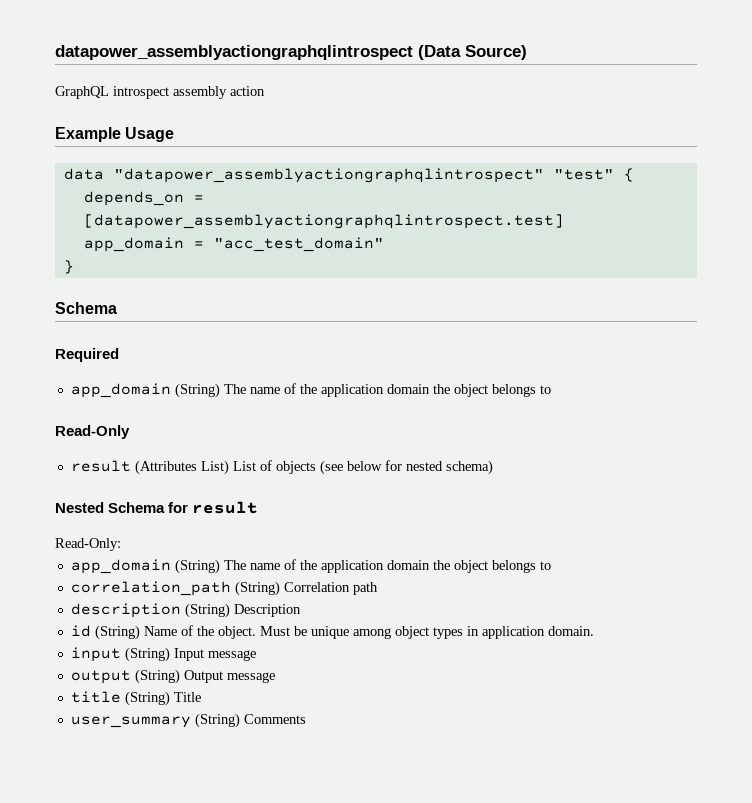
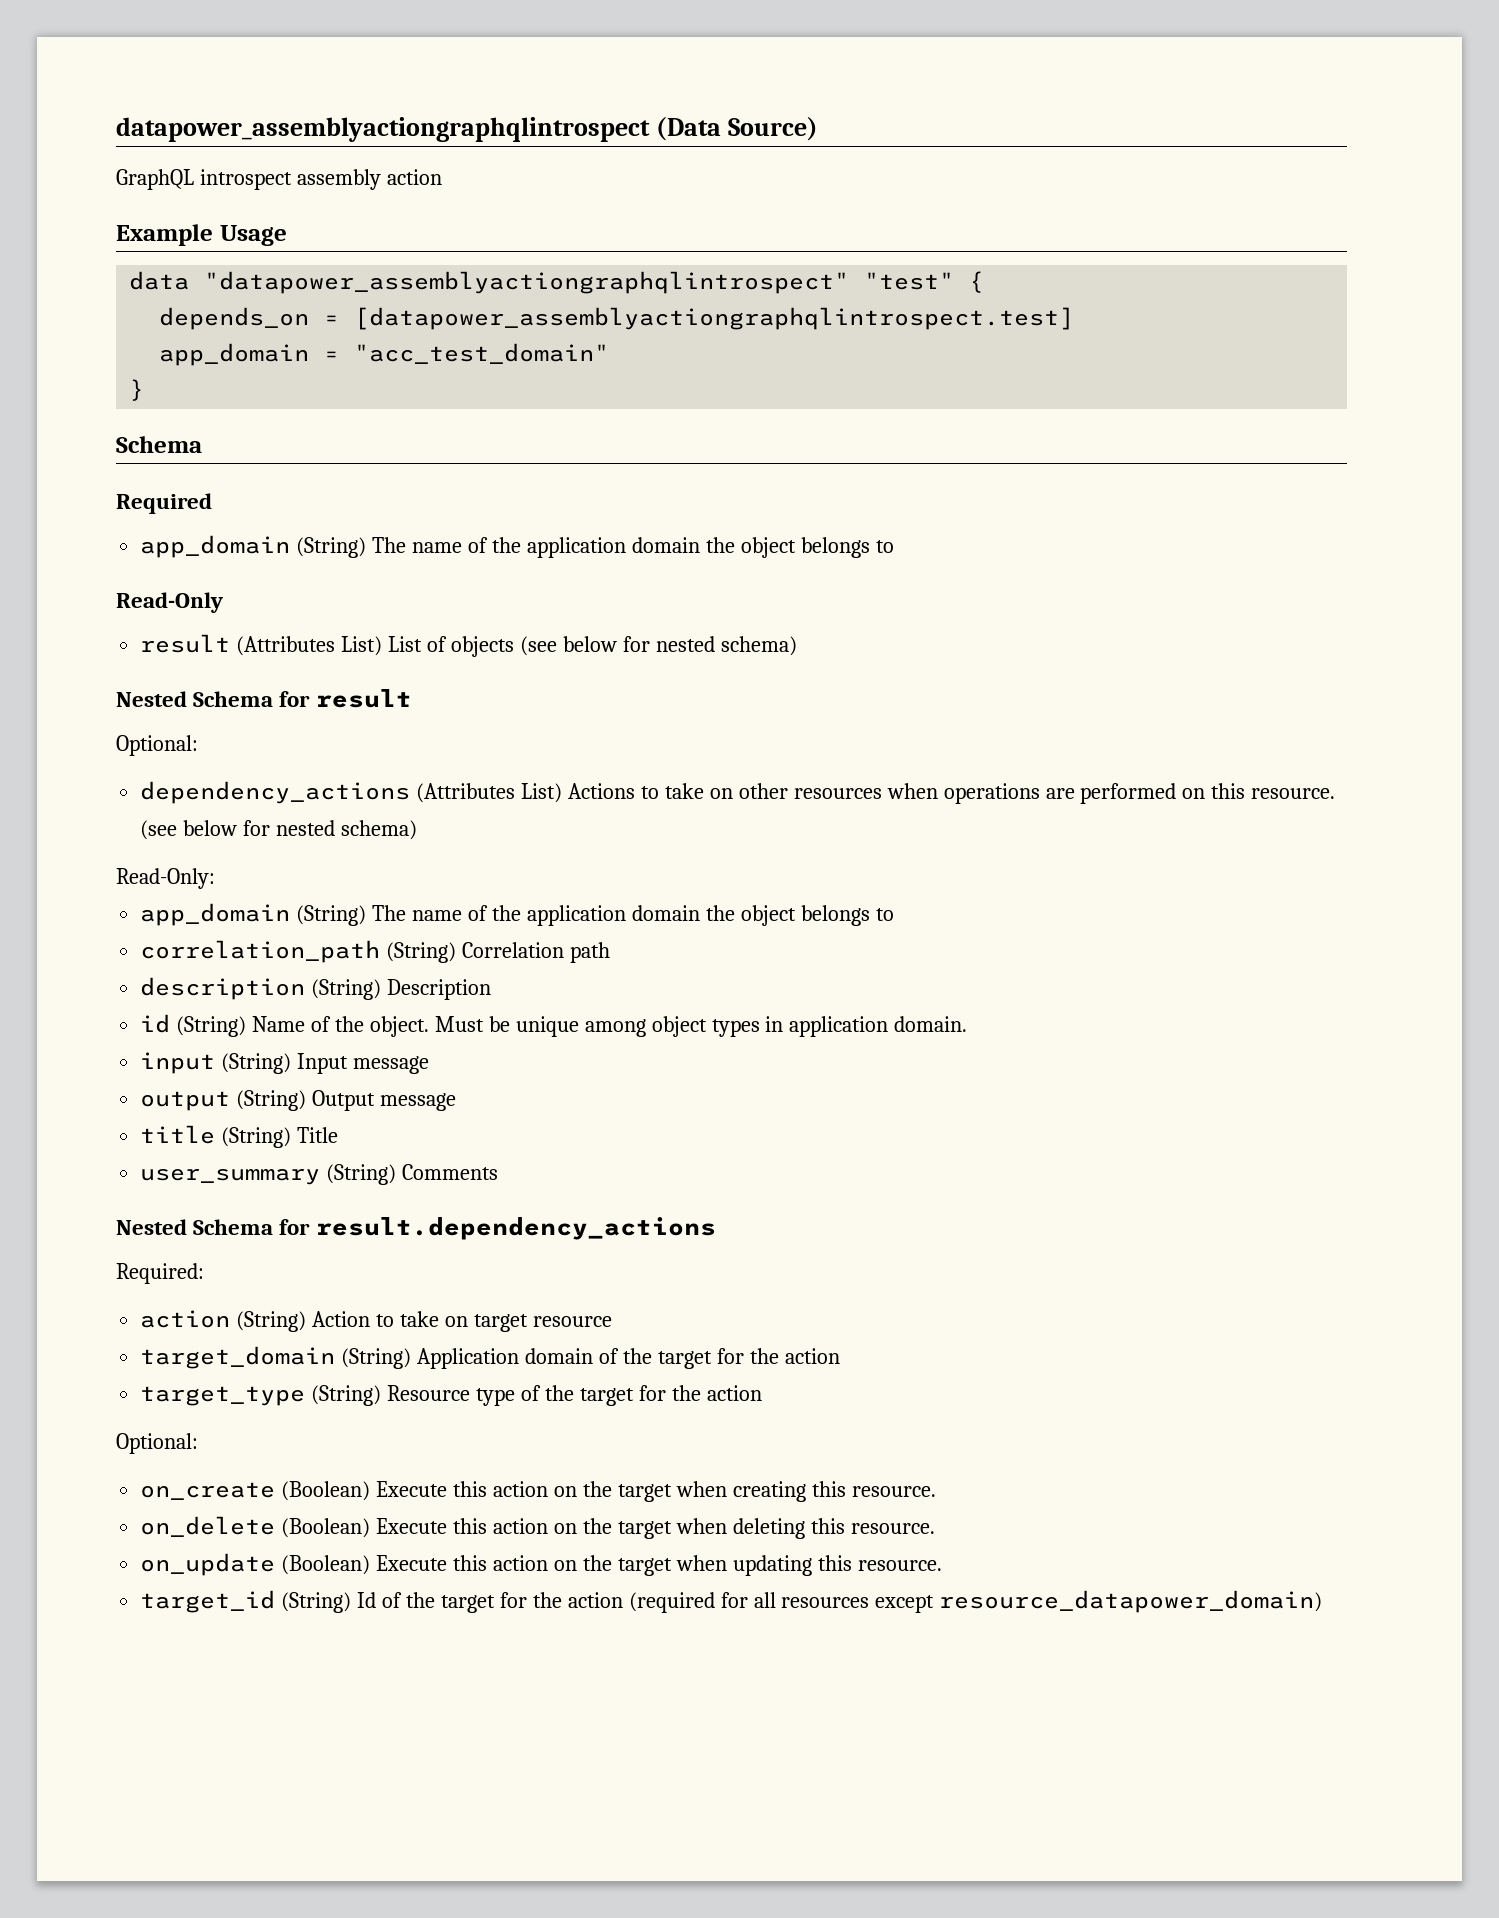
  Nested Schema for result
+ Optional:
+ dependency_actions (Attributes List) Actions to take on other resources when operations are performed on this resource. (see below for nested schema)
+ Nested Schema for result.dependency_actions
+ Required:
+ action (String) Action to take on target resource
+ target_domain (String) Application domain of the target for the action
+ target_type (String) Resource type of the target for the action
+ Optional:
+ on_create (Boolean) Execute this action on the target when creating this resource.
+ on_delete (Boolean) Execute this action on the target when deleting this resource.
+ on_update (Boolean) Execute this action on the target when updating this resource.
+ target_id (String) Id of the target for the action (required for all resources except resource_datapower_domain)

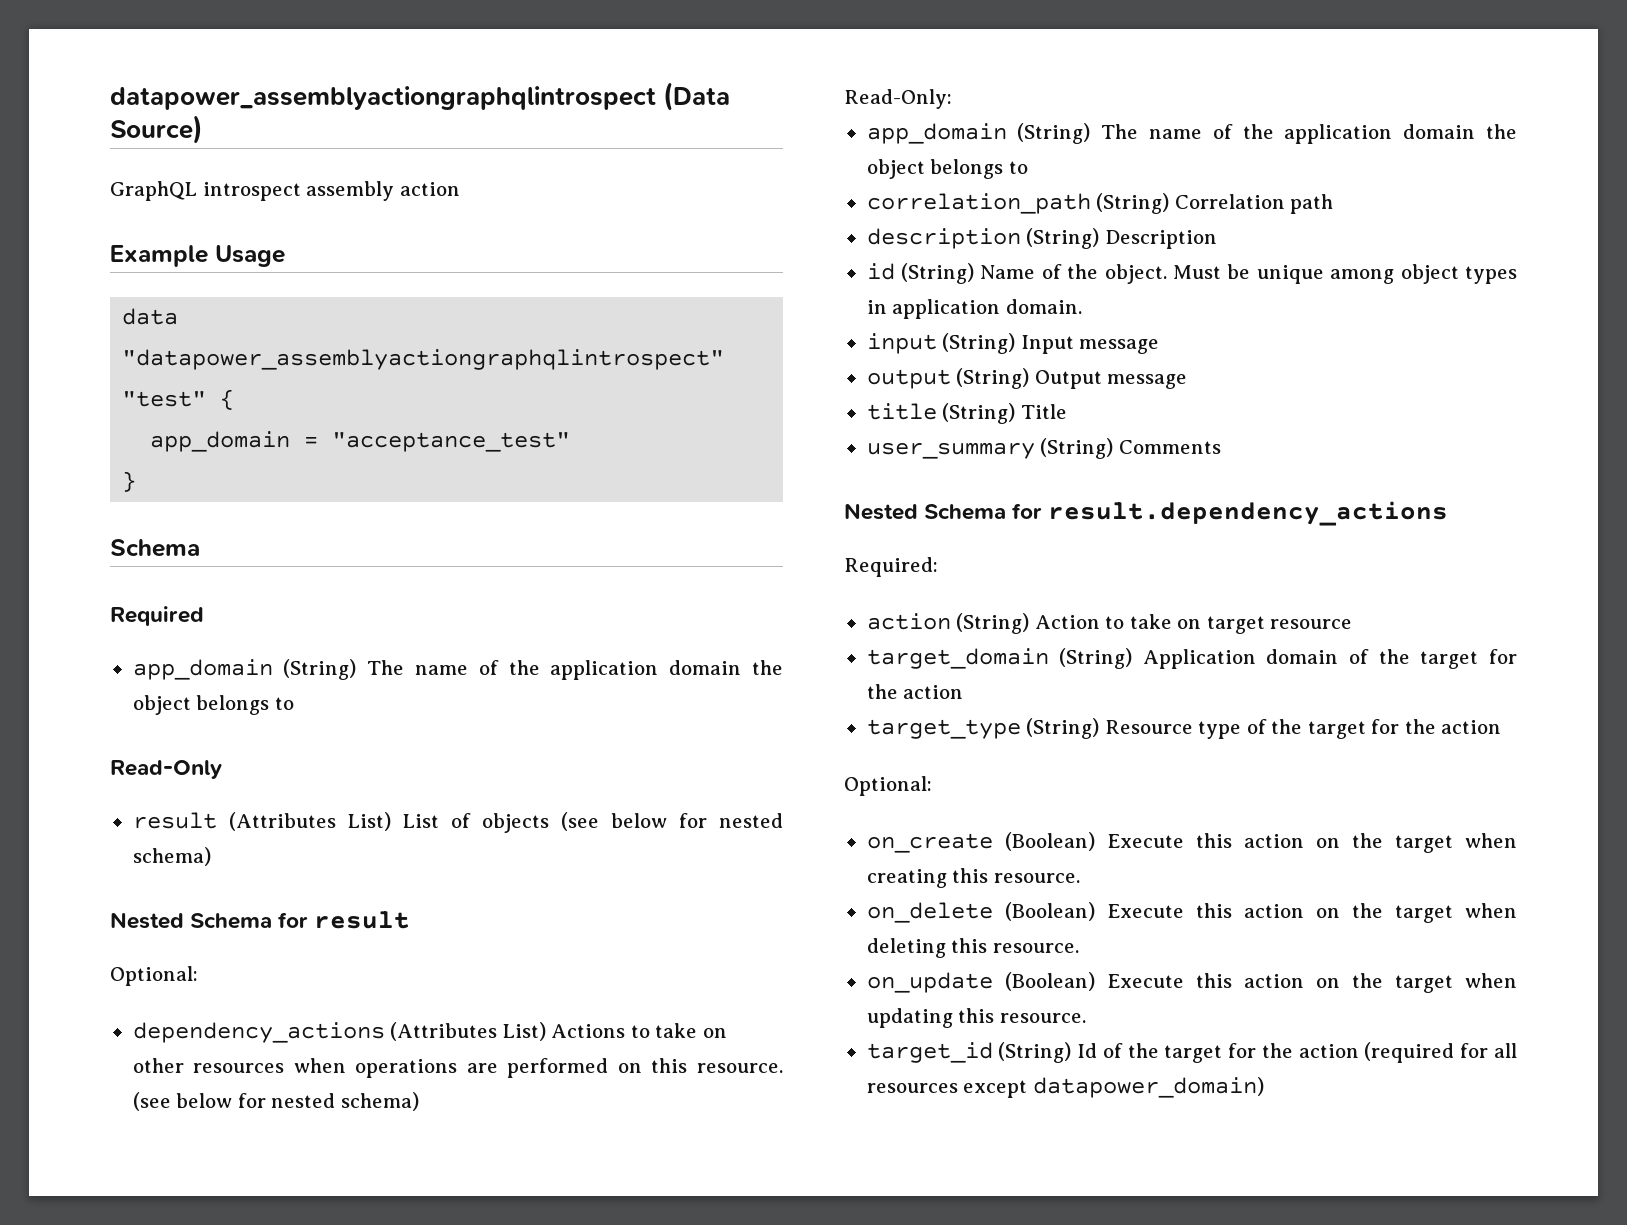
- depends_on = [datapower_assemblyactiongraphqlintrospect.test]
- app_domain = "acc_test_domain"
+ app_domain = "acceptance_test"
- target_id (String) Id of the target for the action (required for all resources except resource_datapower_domain)
+ target_id (String) Id of the target for the action (required for all resources except datapower_domain)

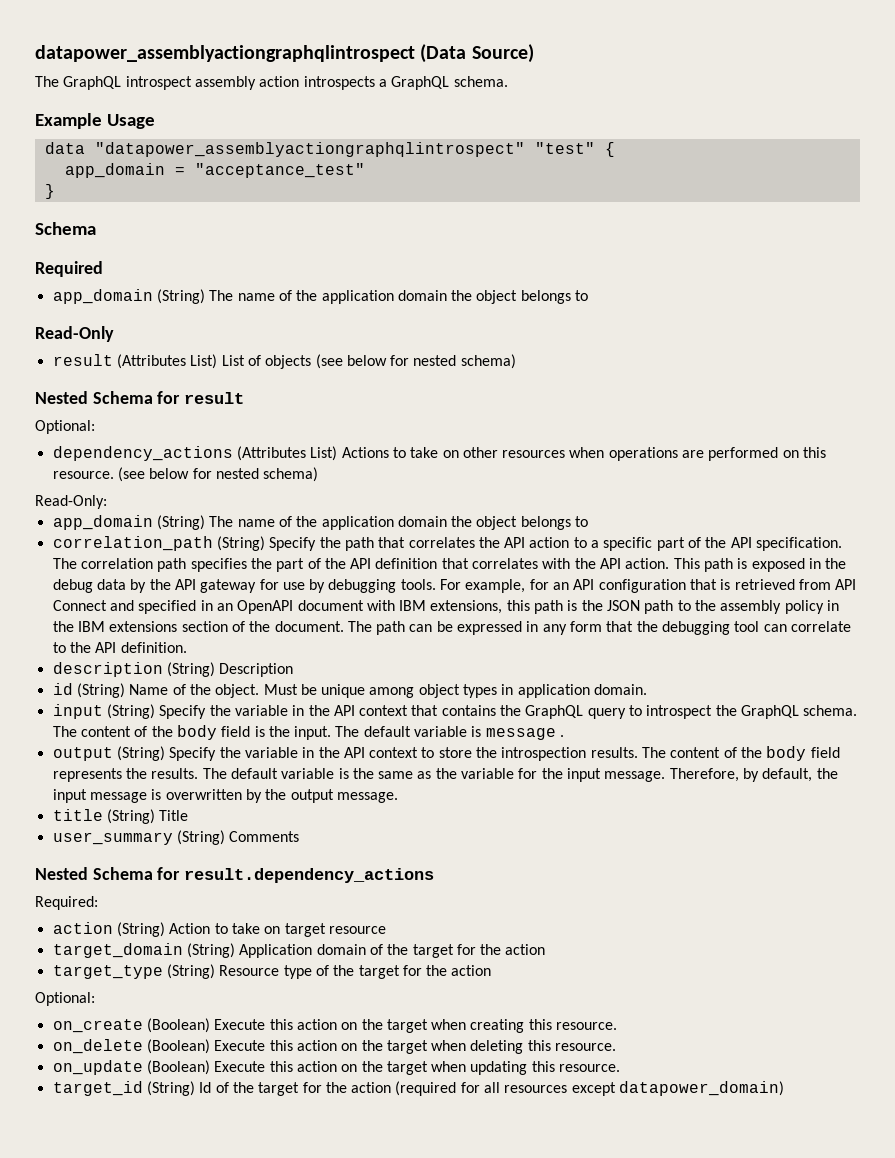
- GraphQL introspect assembly action
+ The GraphQL introspect assembly action introspects a GraphQL schema.
- correlation_path (String) Correlation path
+ correlation_path (String) Specify the path that correlates the API action to a specific part of the API specification. The correlation path specifies the part of the API definition that correlates with the API action. This path is exposed in the debug data by the API gateway for use by debugging tools. For example, for an API configuration that is retrieved from API Connect and specified in an OpenAPI document with IBM extensions, this path is the JSON path to the assembly policy in the IBM extensions section of the document. The path can be expressed in any form that the debugging tool can correlate to the API definition.
- input (String) Input message
+ input (String) Specify the variable in the API context that contains the GraphQL query to introspect the GraphQL schema. The content of the body field is the input. The default variable is message .
- output (String) Output message
+ output (String) Specify the variable in the API context to store the introspection results. The content of the body field represents the results. The default variable is the same as the variable for the input message. Therefore, by default, the input message is overwritten by the output message.

